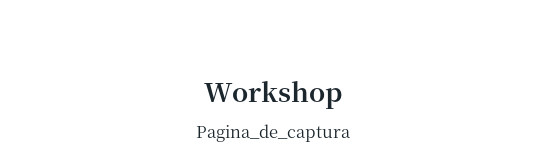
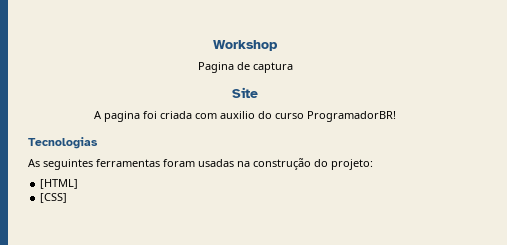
- Pagina_de_captura
+ Pagina de captura
+ Site
+ A pagina foi criada com auxilio do curso ProgramadorBR!
+ Tecnologias
+ As seguintes ferramentas foram usadas na construção do projeto:
+ [HTML]
+ [CSS]

